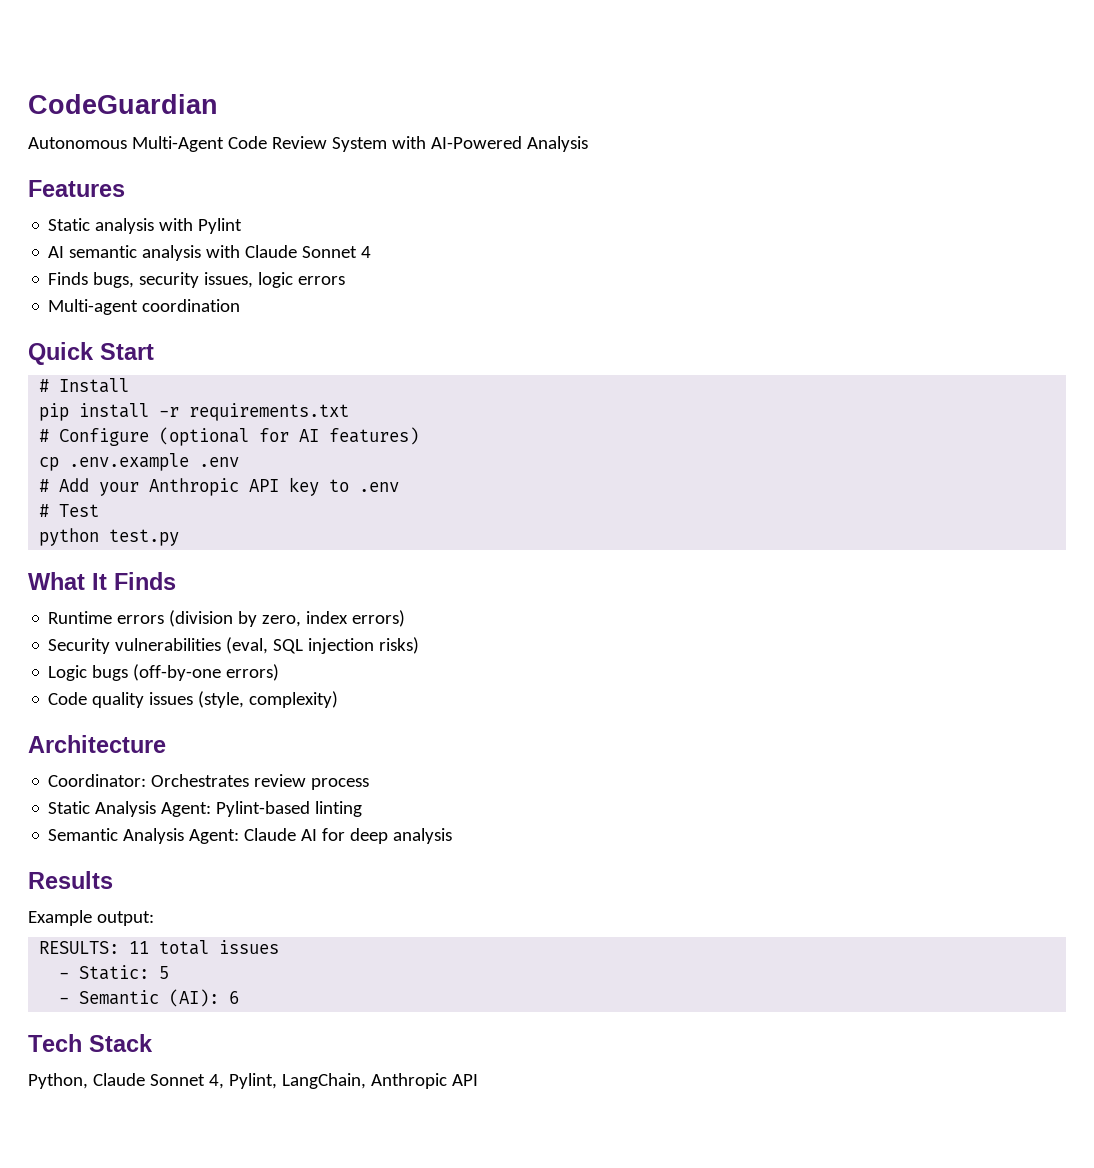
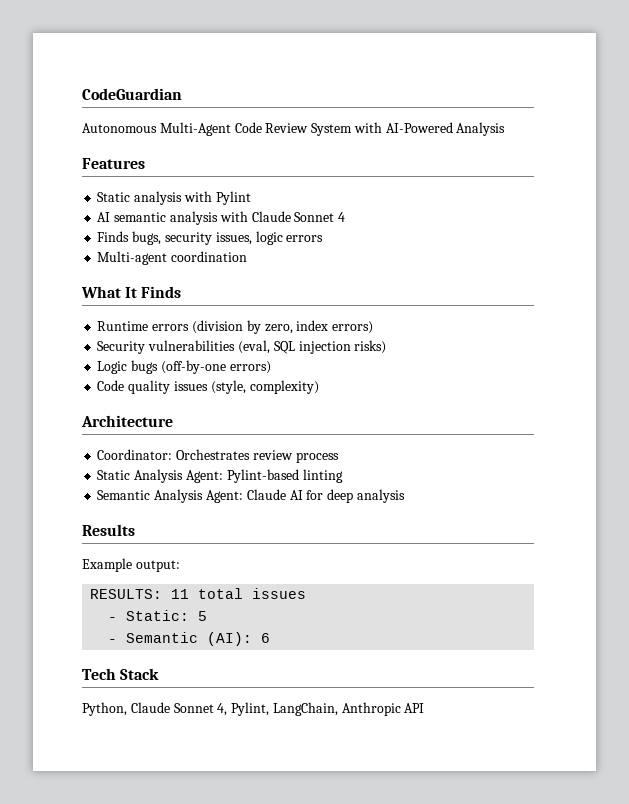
- Quick Start
- # Install
- pip install -r requirements.txt
- # Configure (optional for AI features)
- cp .env.example .env
- # Add your Anthropic API key to .env
- # Test
- python test.py

